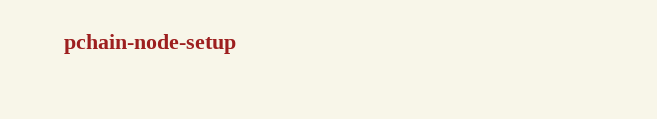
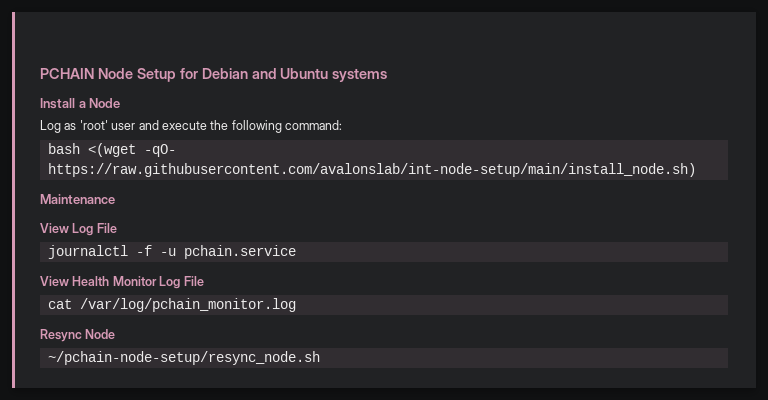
- pchain-node-setup
+ PCHAIN Node Setup for Debian and Ubuntu systems
+ Install a Node
+ Log as 'root' user and execute the following command:
+ bash <(wget -qO- https://raw.githubusercontent.com/avalonslab/int-node-setup/main/install_node.sh)
+ Maintenance
+ View Log File
+ journalctl -f -u pchain.service
+ View Health Monitor Log File
+ cat /var/log/pchain_monitor.log
+ Resync Node
+ ~/pchain-node-setup/resync_node.sh

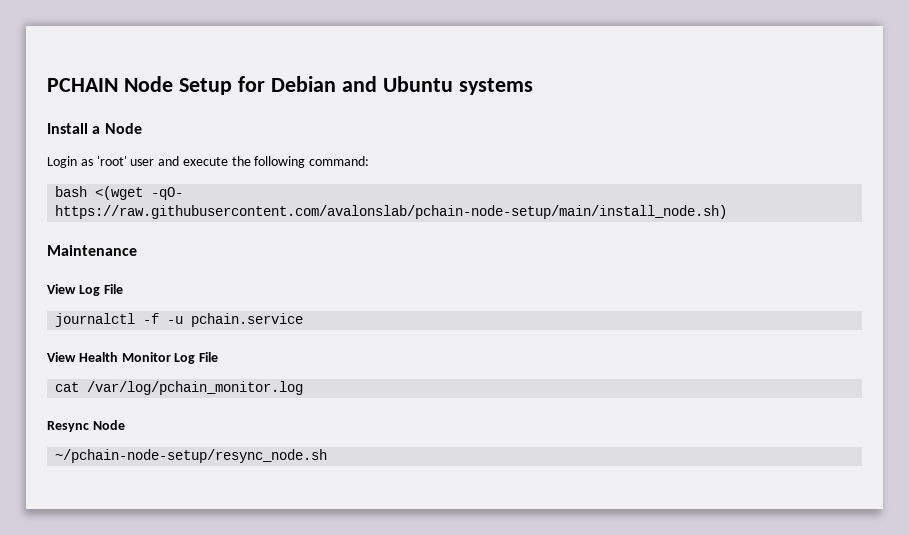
- Log as 'root' user and execute the following command:
+ Login as 'root' user and execute the following command:
- bash <(wget -qO- https://raw.githubusercontent.com/avalonslab/int-node-setup/main/install_node.sh)
+ bash <(wget -qO- https://raw.githubusercontent.com/avalonslab/pchain-node-setup/main/install_node.sh)

